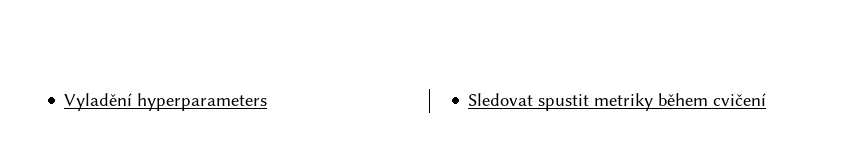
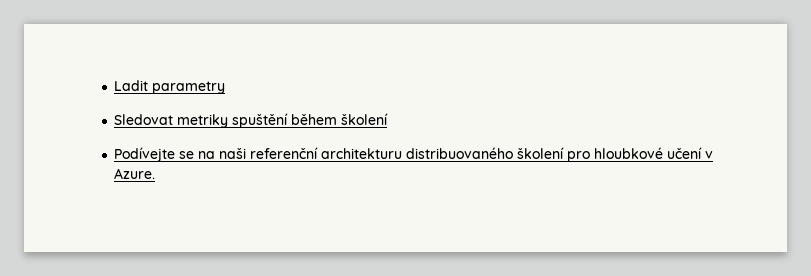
- Vyladění hyperparameters
+ Ladit parametry
- Sledovat spustit metriky během cvičení
+ Sledovat metriky spuštění během školení
+ Podívejte se na naši referenční architekturu distribuovaného školení pro hloubkové učení v Azure.

